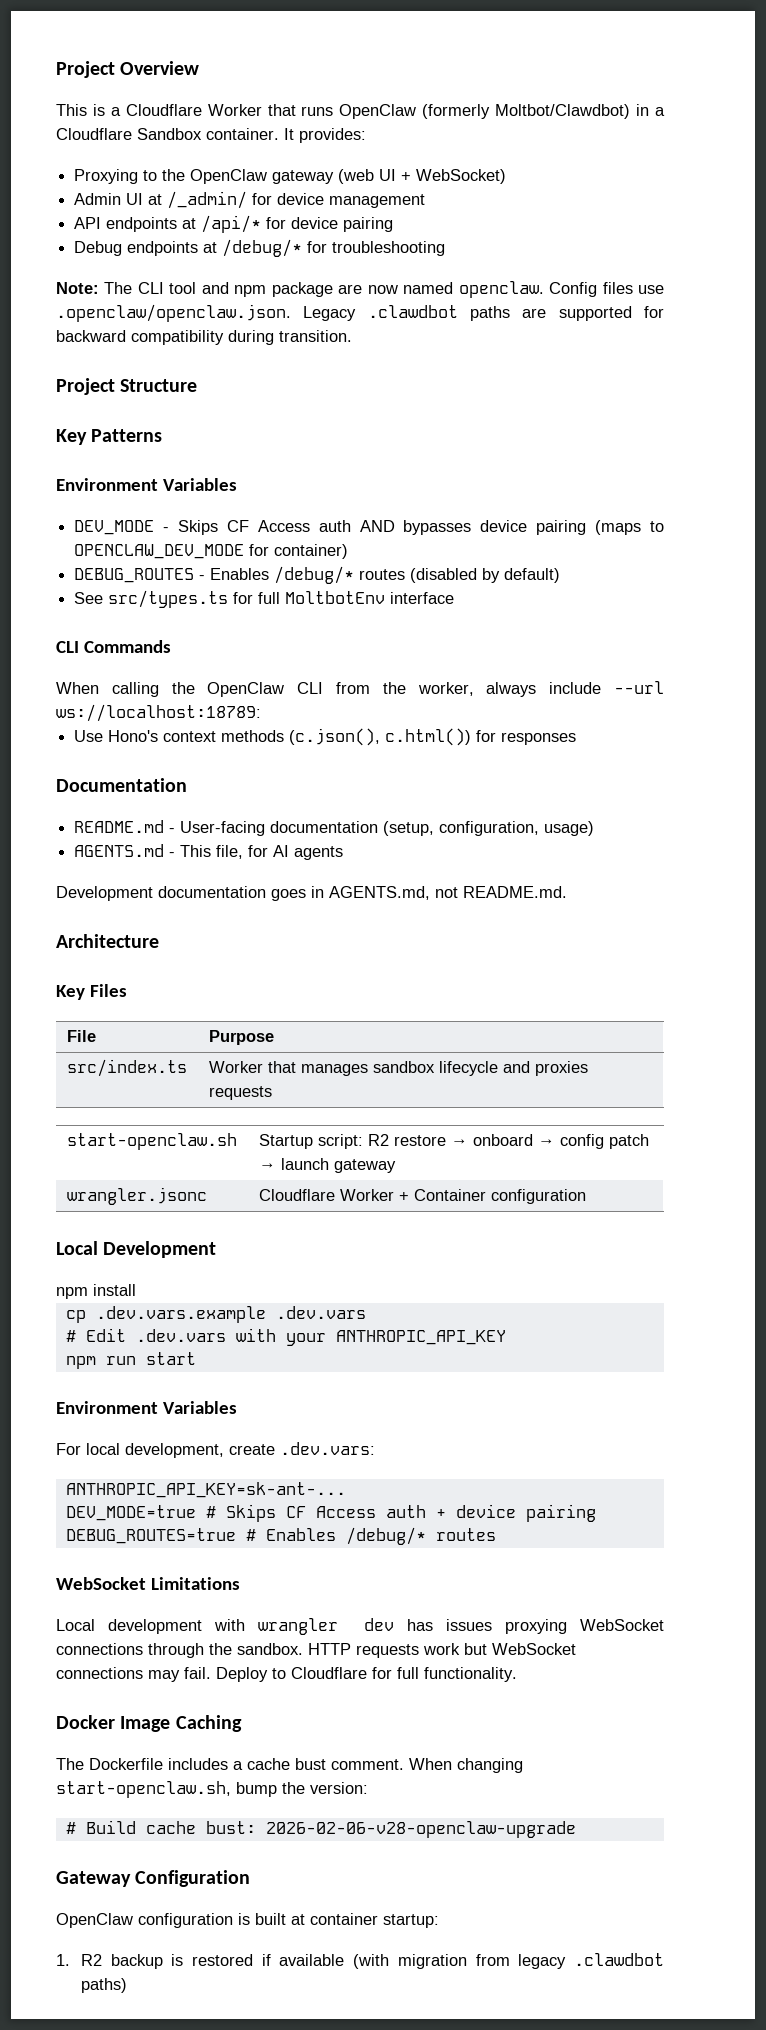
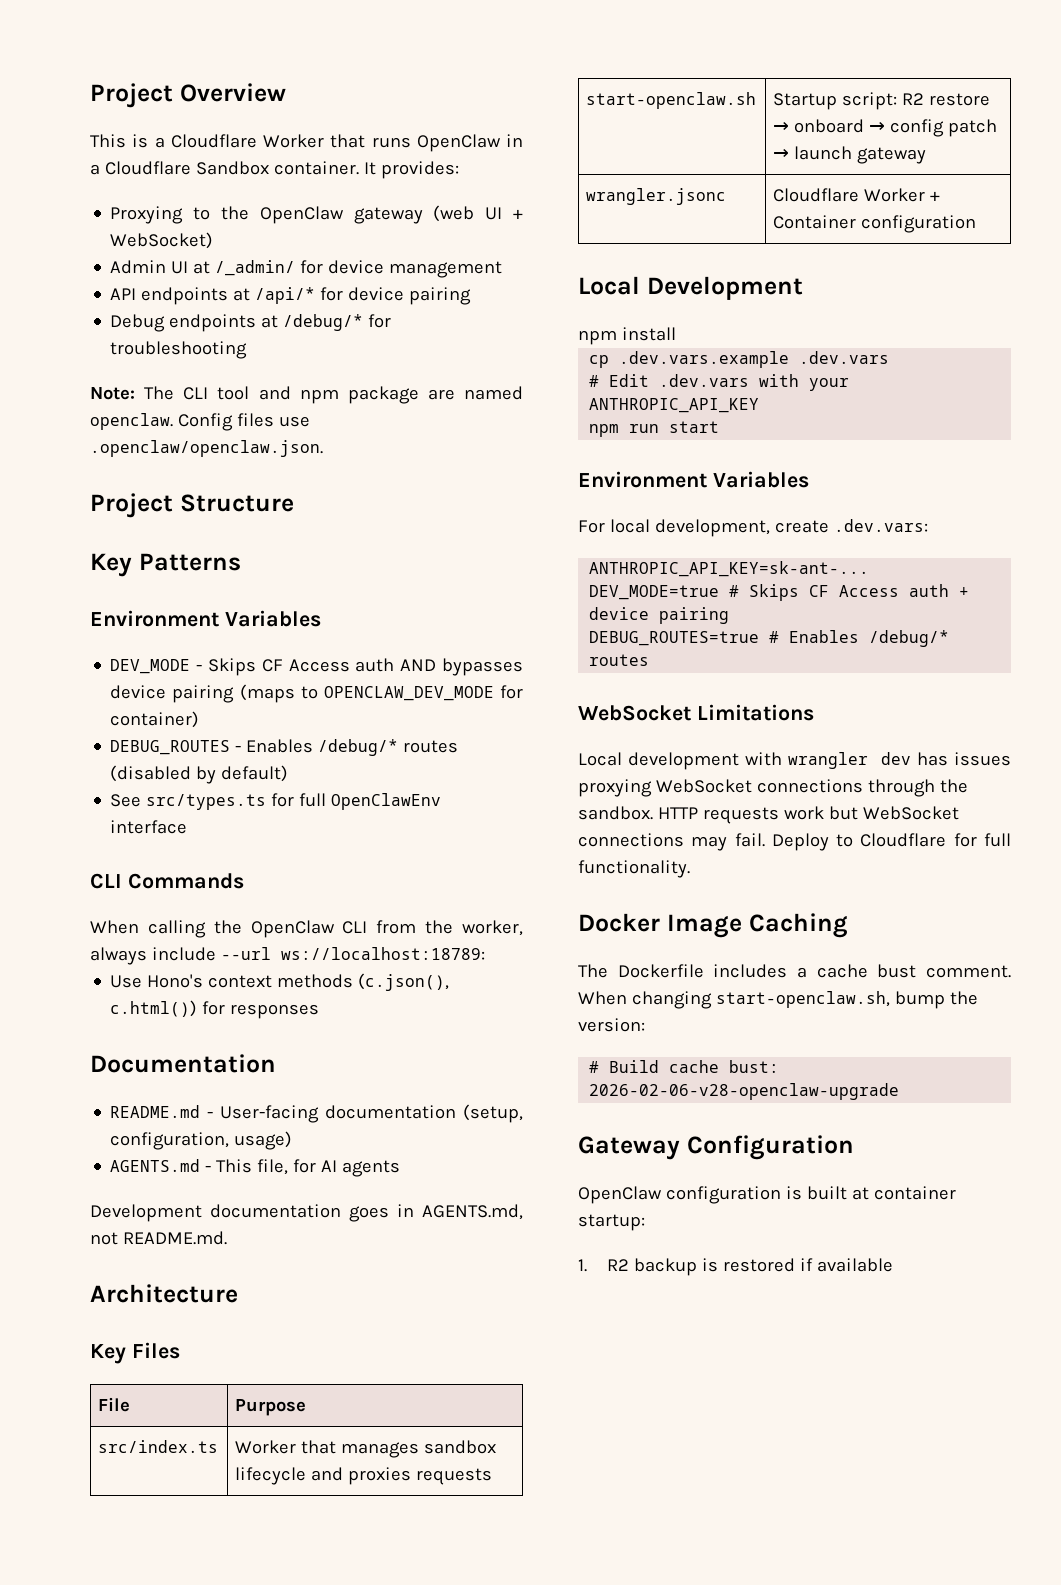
- This is a Cloudflare Worker that runs OpenClaw (formerly Moltbot/Clawdbot) in a Cloudflare Sandbox container.
+ This is a Cloudflare Worker that runs OpenClaw in a Cloudflare Sandbox container.
- Note: The CLI tool and npm package are now named openclaw.
+ Note: The CLI tool and npm package are named openclaw.
- Config files use .openclaw/openclaw.json. Legacy .clawdbot paths are supported for backward compatibility during transition.
+ Config files use .openclaw/openclaw.json.
- See src/types.ts for full MoltbotEnv interface
+ See src/types.ts for full OpenClawEnv interface
- 1. R2 backup is restored if available (with migration from legacy .clawdbot paths)
+ 1. R2 backup is restored if available

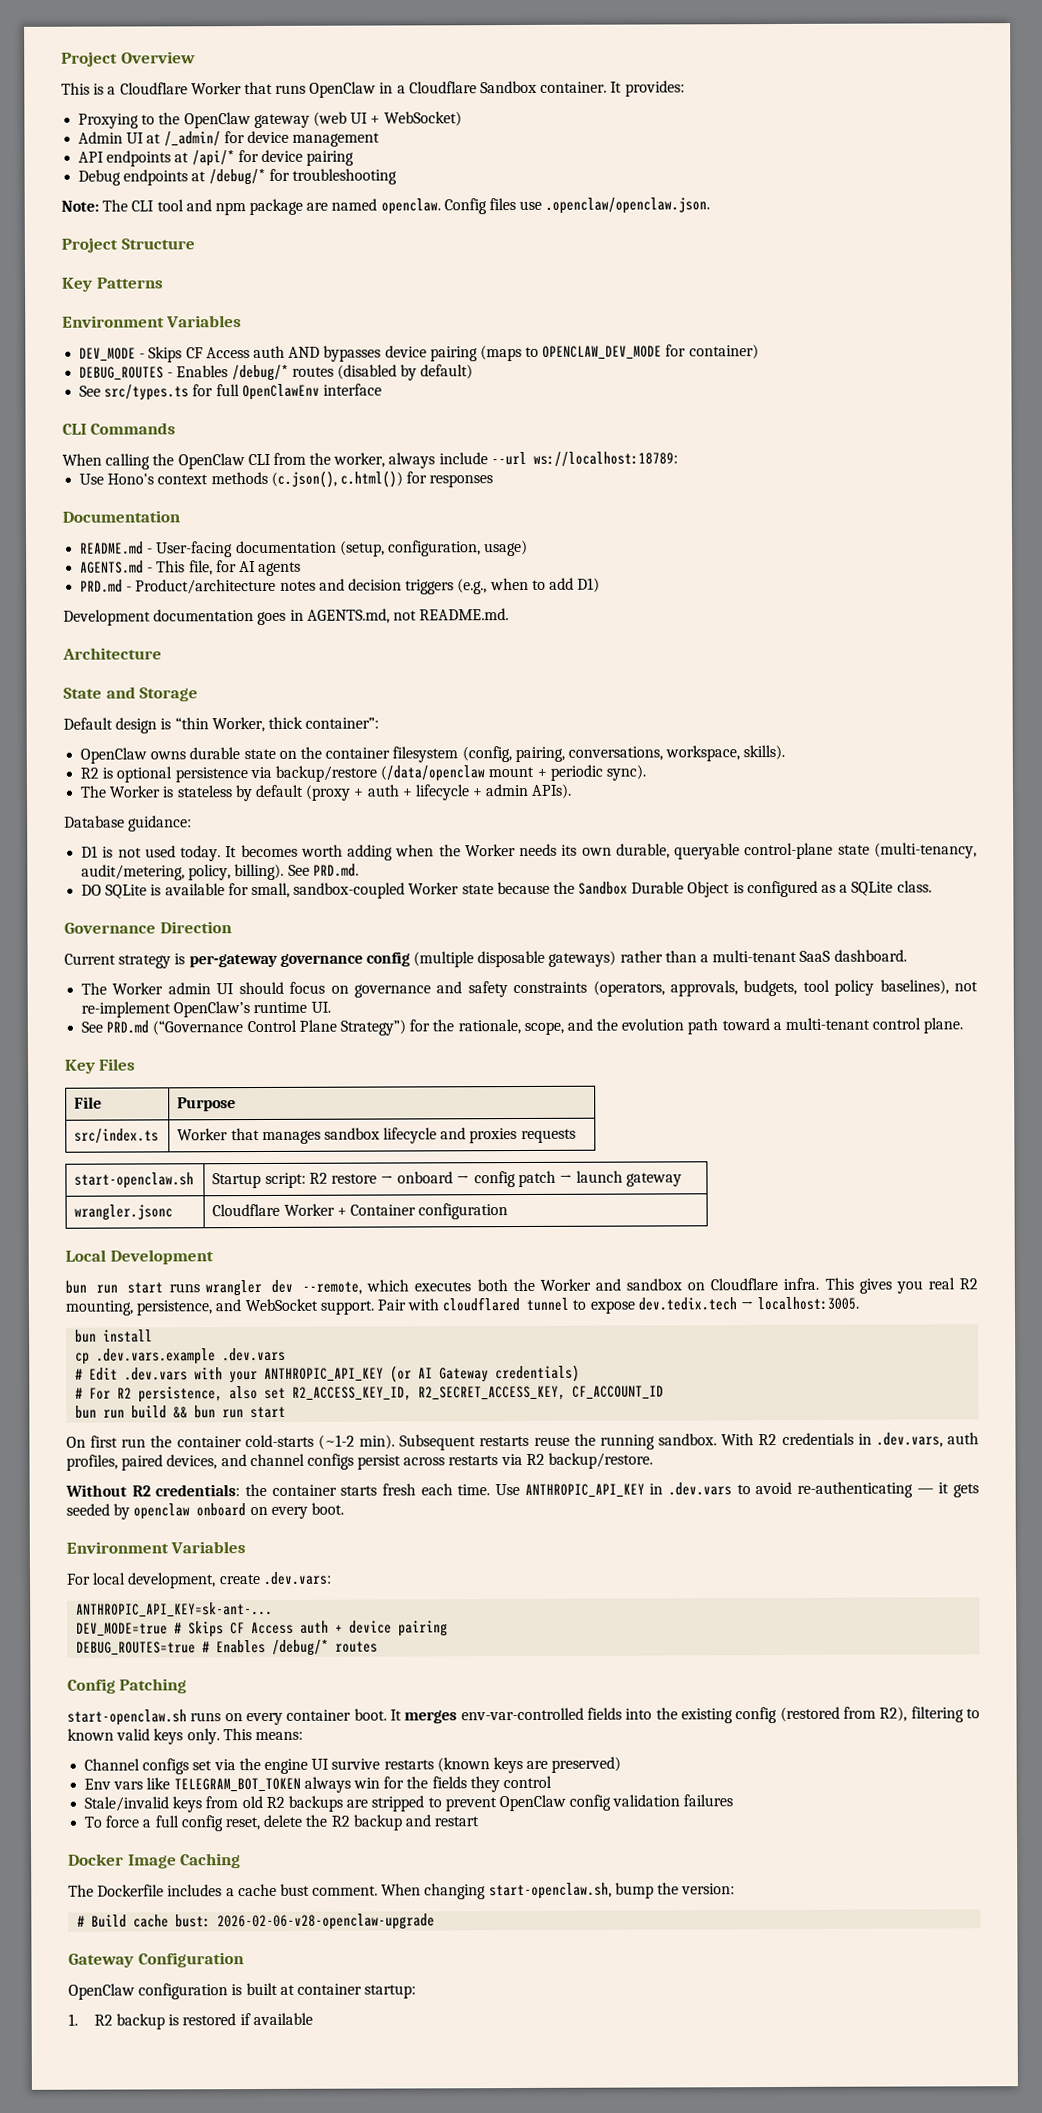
+ PRD.md - Product/architecture notes and decision triggers (e.g., when to add D1)
+ State and Storage
+ Default design is “thin Worker, thick container”:
+ OpenClaw owns durable state on the container filesystem (config, pairing, conversations, workspace, skills).
+ R2 is optional persistence via backup/restore (/data/openclaw mount + periodic sync).
+ The Worker is stateless by default (proxy + auth + lifecycle + admin APIs).
+ Database guidance:
+ D1 is not used today. It becomes worth adding when the Worker needs its own durable, queryable control-plane state (multi-tenancy, audit/metering, policy, billing). See PRD.md.
+ DO SQLite is available for small, sandbox-coupled Worker state because the Sandbox Durable Object is configured as a SQLite class.
+ Governance Direction
+ Current strategy is per-gateway governance config (multiple disposable gateways) rather than a multi-tenant SaaS dashboard.
+ The Worker admin UI should focus on governance and safety constraints (operators, approvals, budgets, tool policy baselines), not re-implement OpenClaw’s runtime UI.
+ See PRD.md (“Governance Control Plane Strategy”) for the rationale, scope, and the evolution path toward a multi-tenant control plane.
- npm install
+ bun run start runs wrangler dev --remote, which executes both the Worker and sandbox on Cloudflare infra. This gives you real R2 mounting, persistence, and WebSocket support. Pair with cloudflared tunnel to expose dev.tedix.tech → localhost:3005.
+ bun install
- # Edit .dev.vars with your ANTHROPIC_API_KEY
- npm run start
+ # Edit .dev.vars with your ANTHROPIC_API_KEY (or AI Gateway credentials)
+ # For R2 persistence, also set R2_ACCESS_KEY_ID, R2_SECRET_ACCESS_KEY, CF_ACCOUNT_ID
+ bun run build && bun run start
+ On first run the container cold-starts (~1-2 min). Subsequent restarts reuse the running sandbox. With R2 credentials in .dev.vars, auth profiles, paired devices, and channel configs persist across restarts via R2 backup/restore.
+ Without R2 credentials: the container starts fresh each time. Use ANTHROPIC_API_KEY in .dev.vars to avoid re-authenticating — it gets seeded by openclaw onboard on every boot.
- WebSocket Limitations
- Local development with wrangler dev has issues proxying WebSocket connections through the sandbox. HTTP requests work but WebSocket connections may fail. Deploy to Cloudflare for full functionality.
+ Config Patching
+ start-openclaw.sh runs on every container boot. It merges env-var-controlled fields into the existing config (restored from R2), filtering to known valid keys only. This means:
+ Channel configs set via the engine UI survive restarts (known keys are preserved)
+ Env vars like TELEGRAM_BOT_TOKEN always win for the fields they control
+ Stale/invalid keys from old R2 backups are stripped to prevent OpenClaw config validation failures
+ To force a full config reset, delete the R2 backup and restart

